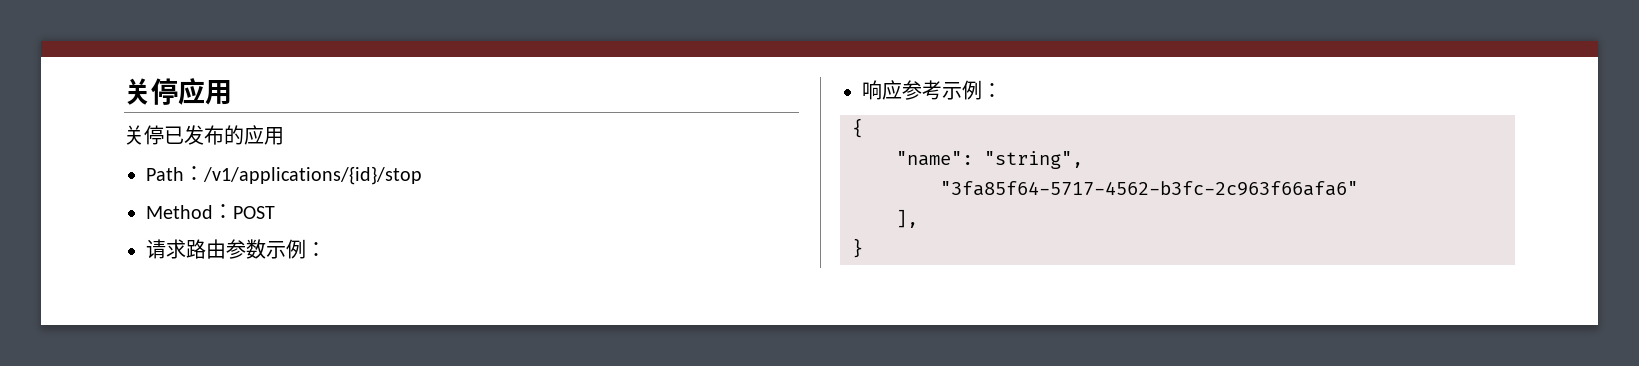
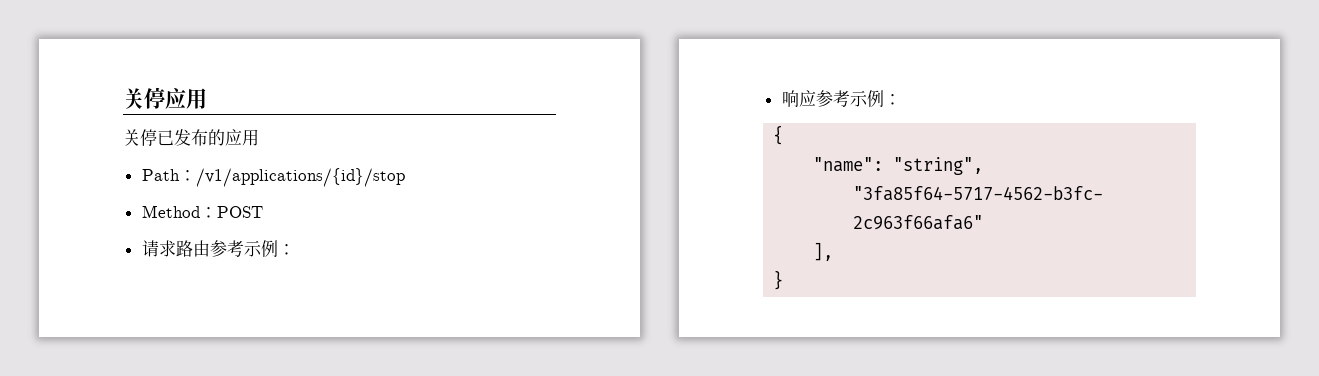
- 请求路由参数示例：
+ 请求路由参考示例：

